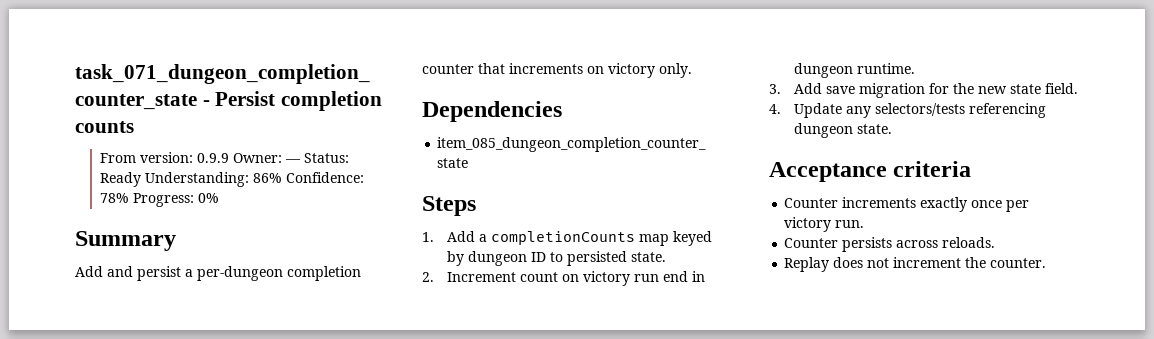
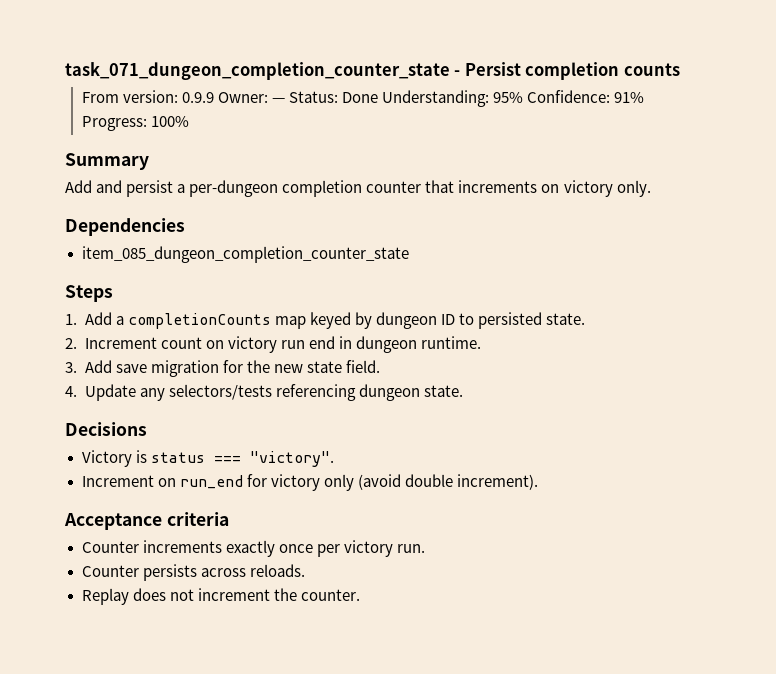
- From version: 0.9.9 Owner: — Status: Ready Understanding: 86% Confidence: 78% Progress: 0%
+ From version: 0.9.9 Owner: — Status: Done Understanding: 95% Confidence: 91% Progress: 100%
+ Decisions
+ Victory is status === "victory".
+ Increment on run_end for victory only (avoid double increment).

